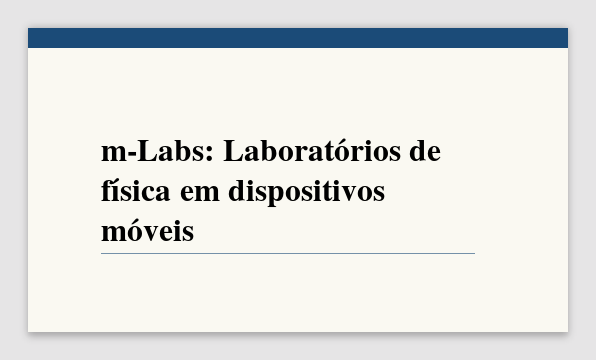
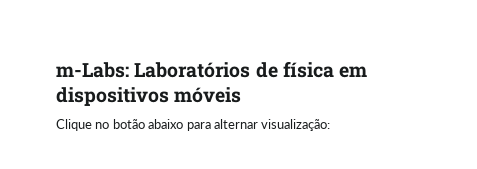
+ Clique no botão abaixo para alternar visualização:

